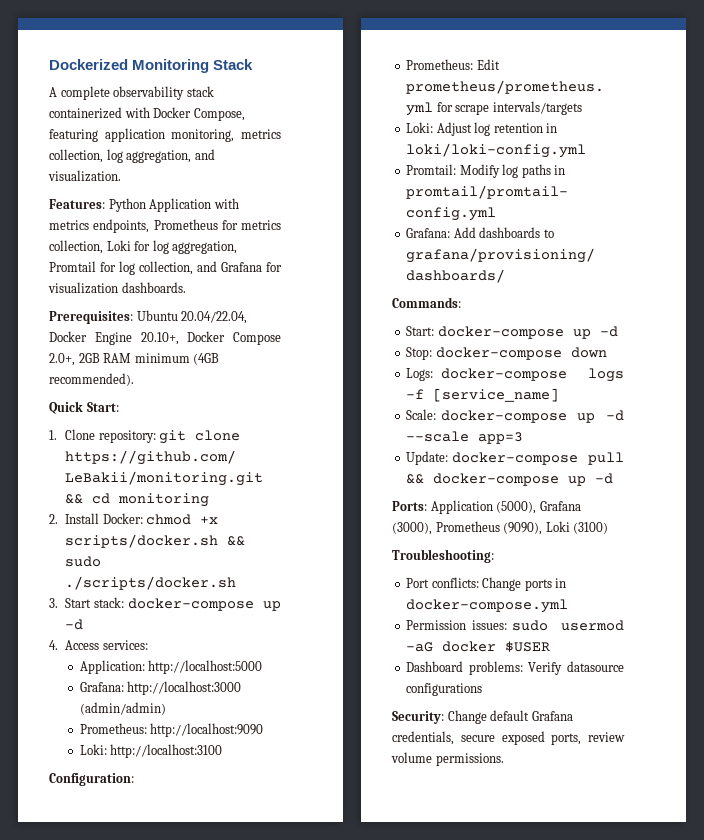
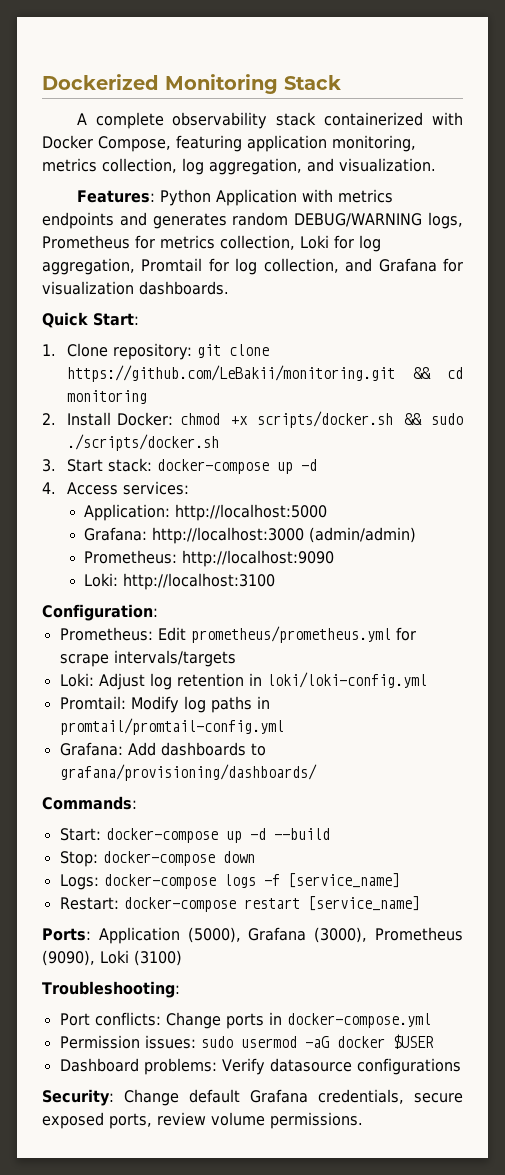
- Features: Python Application with metrics endpoints, Prometheus for metrics collection, Loki for log aggregation, Promtail for log collection, and Grafana for visualization dashboards.
+ Features: Python Application with metrics endpoints and generates random DEBUG/WARNING logs, Prometheus for metrics collection, Loki for log aggregation, Promtail for log collection, and Grafana for visualization dashboards.
- Prerequisites: Ubuntu 20.04/22.04, Docker Engine 20.10+, Docker Compose 2.0+, 2GB RAM minimum (4GB recommended).
- Start: docker-compose up -d
+ Start: docker-compose up -d --build
- Scale: docker-compose up -d --scale app=3
- Update: docker-compose pull && docker-compose up -d
+ Restart: docker-compose restart [service_name]

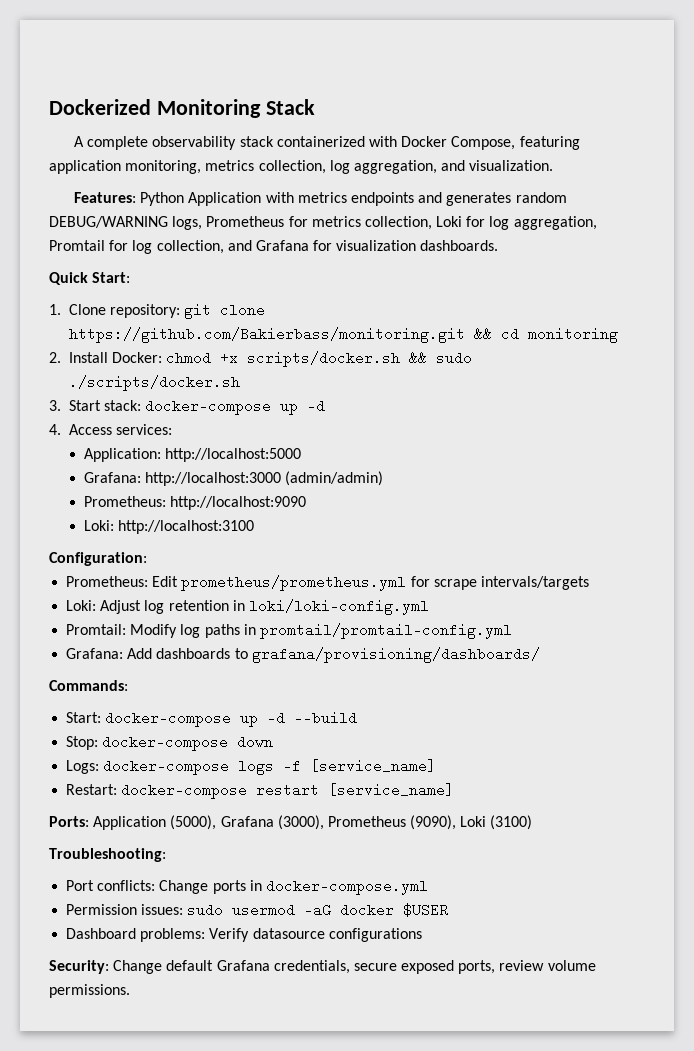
- 1. Clone repository: git clone https://github.com/LeBakii/monitoring.git && cd monitoring
+ 1. Clone repository: git clone https://github.com/Bakierbass/monitoring.git && cd monitoring

